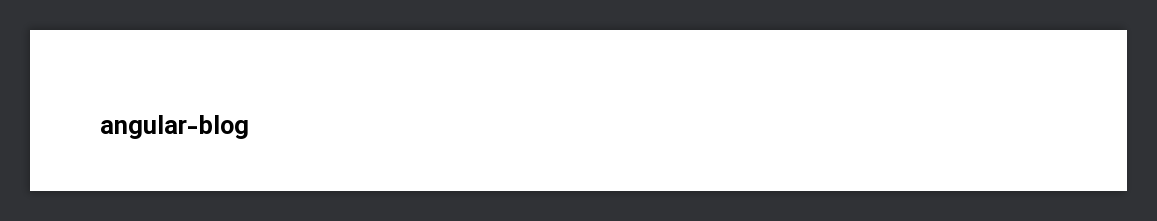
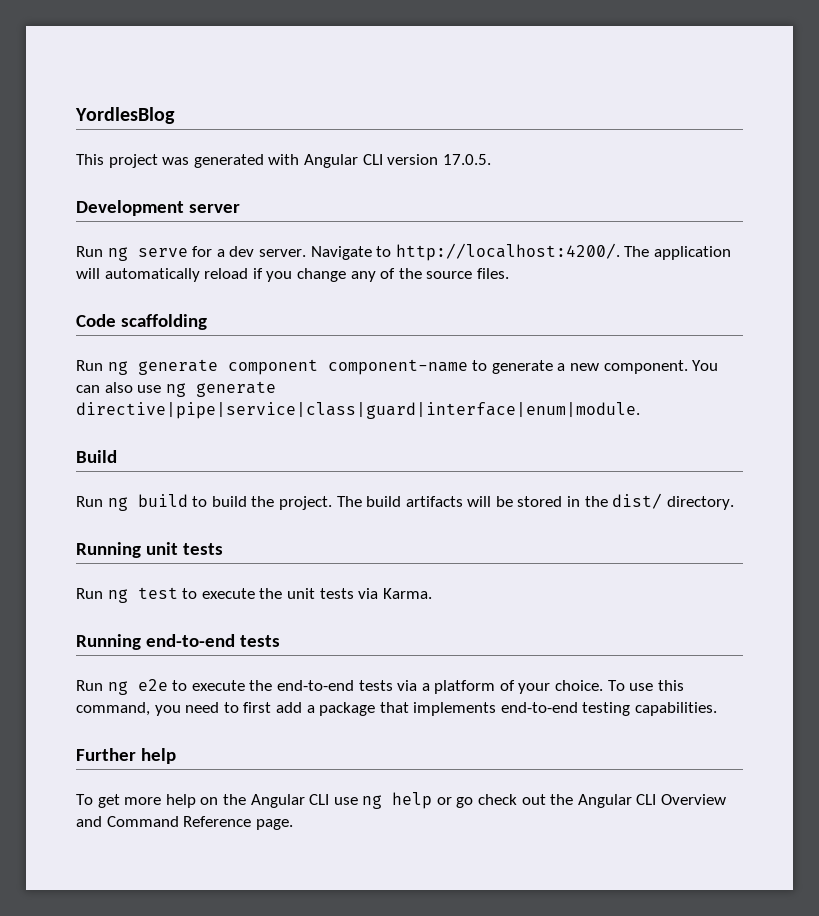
- angular-blog
+ YordlesBlog
+ This project was generated with Angular CLI version 17.0.5.
+ Development server
+ Run ng serve for a dev server. Navigate to http://localhost:4200/. The application will automatically reload if you change any of the source files.
+ Code scaffolding
+ Run ng generate component component-name to generate a new component. You can also use ng generate directive|pipe|service|class|guard|interface|enum|module.
+ Build
+ Run ng build to build the project. The build artifacts will be stored in the dist/ directory.
+ Running unit tests
+ Run ng test to execute the unit tests via Karma.
+ Running end-to-end tests
+ Run ng e2e to execute the end-to-end tests via a platform of your choice. To use this command, you need to first add a package that implements end-to-end testing capabilities.
+ Further help
+ To get more help on the Angular CLI use ng help or go check out the Angular CLI Overview and Command Reference page.

